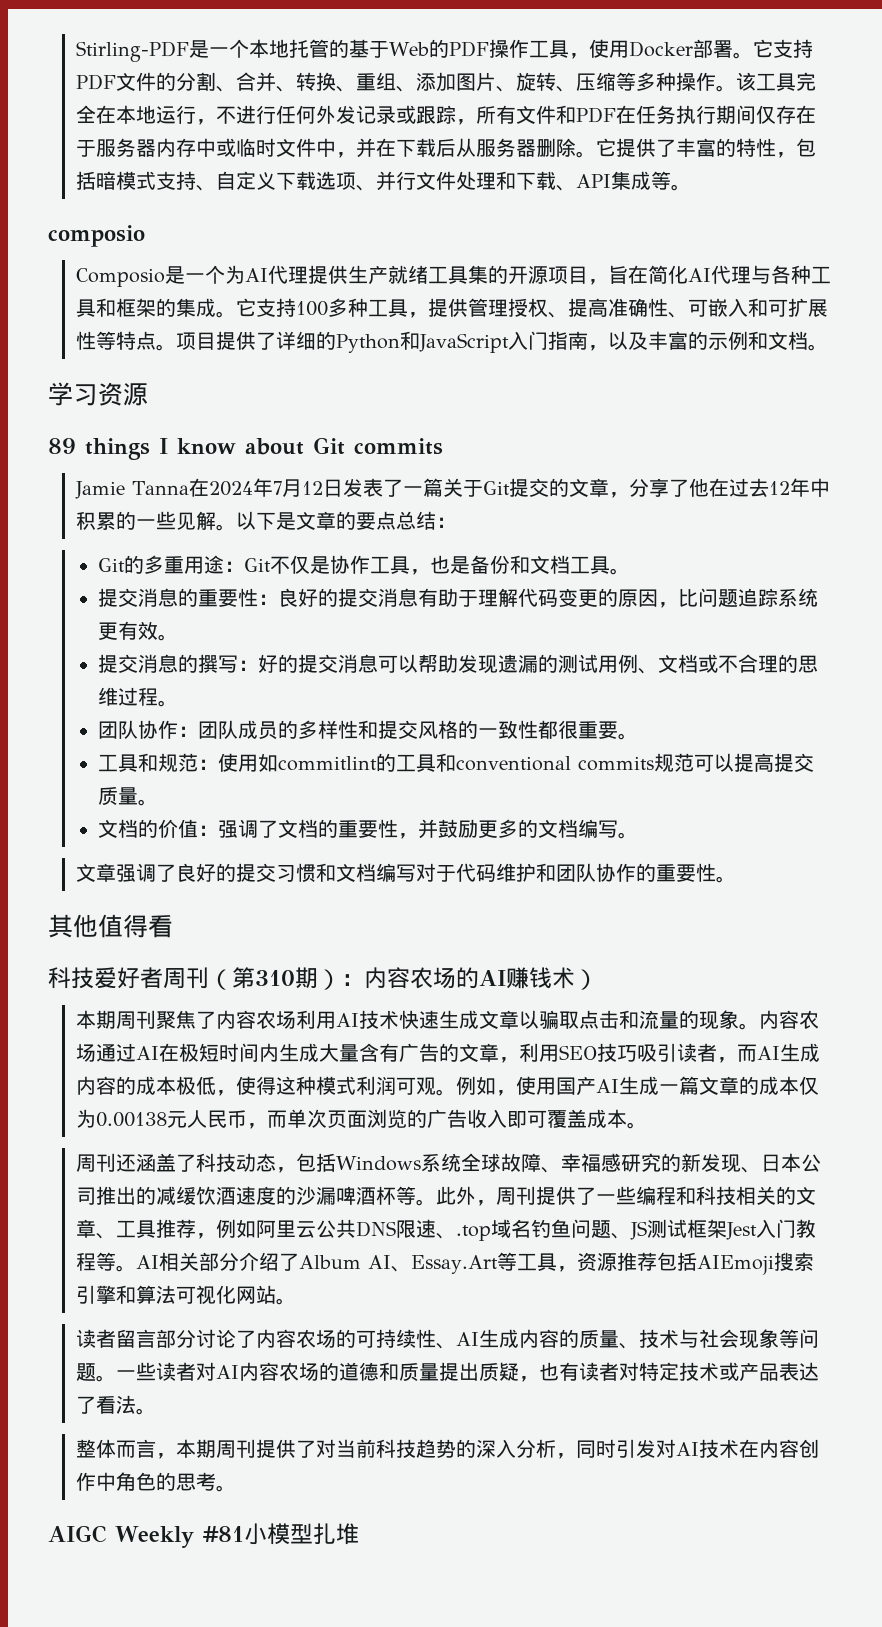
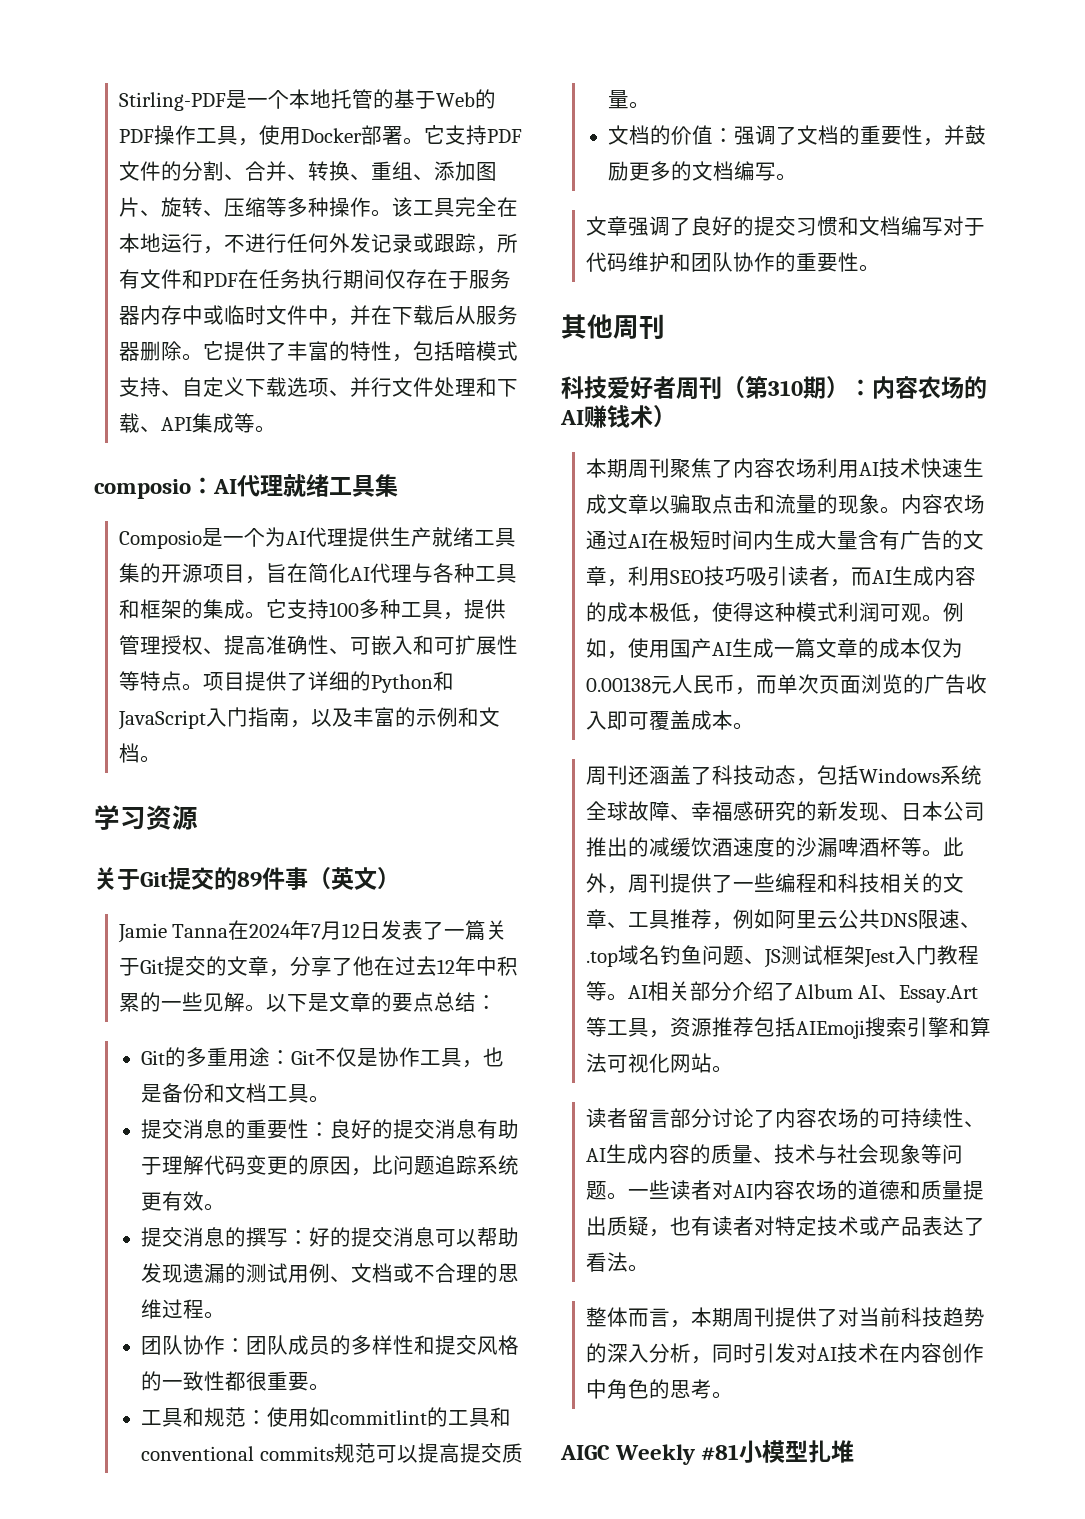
- composio
+ composio：AI代理就绪工具集
- 89 things I know about Git commits
+ 关于Git提交的89件事（英文）
- 其他值得看
+ 其他周刊

